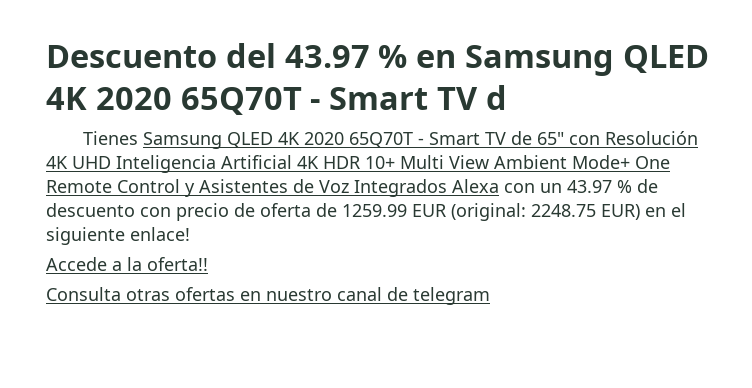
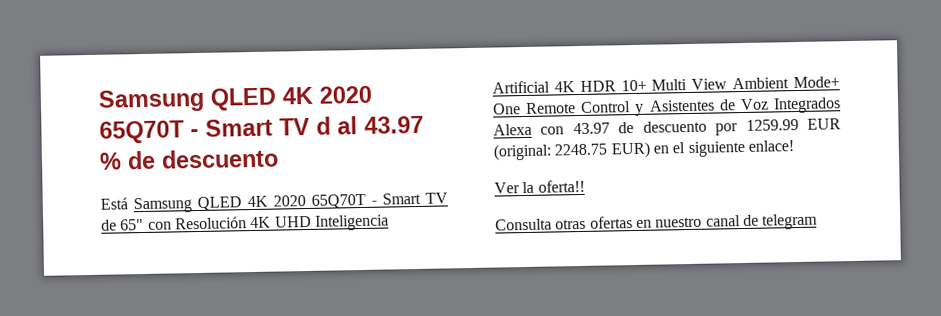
- Descuento del 43.97 % en Samsung QLED 4K 2020 65Q70T - Smart TV d
- Tienes Samsung QLED 4K 2020 65Q70T - Smart TV de 65" con Resolución 4K UHD Inteligencia Artificial 4K HDR 10+ Multi View Ambient Mode+ One Remote Control y Asistentes de Voz Integrados Alexa con un 43.97 % de descuento con precio de oferta de 1259.99 EUR (original: 2248.75 EUR) en el siguiente enlace!
+ Samsung QLED 4K 2020 65Q70T - Smart TV d al 43.97 % de descuento
+ Está Samsung QLED 4K 2020 65Q70T - Smart TV de 65" con Resolución 4K UHD Inteligencia Artificial 4K HDR 10+ Multi View Ambient Mode+ One Remote Control y Asistentes de Voz Integrados Alexa con 43.97 de descuento por 1259.99 EUR (original: 2248.75 EUR) en el siguiente enlace!
- Accede a la oferta!!
+ Ver la oferta!!

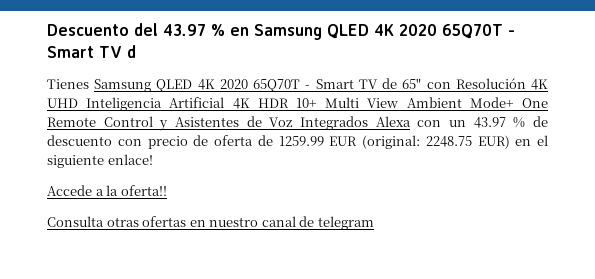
- Samsung QLED 4K 2020 65Q70T - Smart TV d al 43.97 % de descuento
- Está Samsung QLED 4K 2020 65Q70T - Smart TV de 65" con Resolución 4K UHD Inteligencia Artificial 4K HDR 10+ Multi View Ambient Mode+ One Remote Control y Asistentes de Voz Integrados Alexa con 43.97 de descuento por 1259.99 EUR (original: 2248.75 EUR) en el siguiente enlace!
+ Descuento del 43.97 % en Samsung QLED 4K 2020 65Q70T - Smart TV d
+ Tienes Samsung QLED 4K 2020 65Q70T - Smart TV de 65" con Resolución 4K UHD Inteligencia Artificial 4K HDR 10+ Multi View Ambient Mode+ One Remote Control y Asistentes de Voz Integrados Alexa con un 43.97 % de descuento con precio de oferta de 1259.99 EUR (original: 2248.75 EUR) en el siguiente enlace!
- Ver la oferta!!
+ Accede a la oferta!!

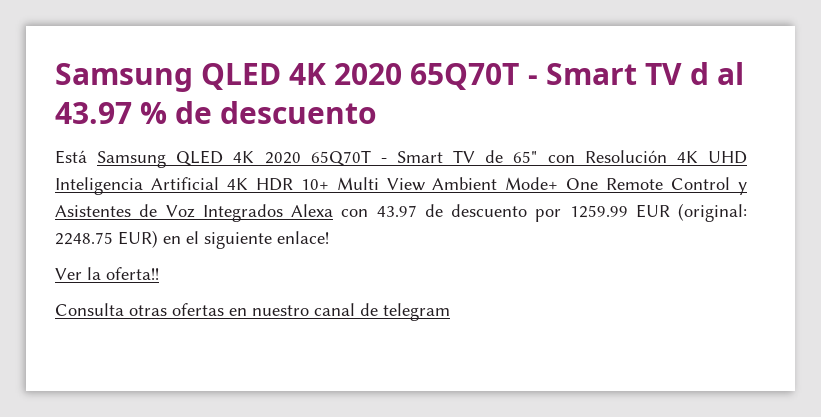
- Descuento del 43.97 % en Samsung QLED 4K 2020 65Q70T - Smart TV d
- Tienes Samsung QLED 4K 2020 65Q70T - Smart TV de 65" con Resolución 4K UHD Inteligencia Artificial 4K HDR 10+ Multi View Ambient Mode+ One Remote Control y Asistentes de Voz Integrados Alexa con un 43.97 % de descuento con precio de oferta de 1259.99 EUR (original: 2248.75 EUR) en el siguiente enlace!
+ Samsung QLED 4K 2020 65Q70T - Smart TV d al 43.97 % de descuento
+ Está Samsung QLED 4K 2020 65Q70T - Smart TV de 65" con Resolución 4K UHD Inteligencia Artificial 4K HDR 10+ Multi View Ambient Mode+ One Remote Control y Asistentes de Voz Integrados Alexa con 43.97 de descuento por 1259.99 EUR (original: 2248.75 EUR) en el siguiente enlace!
- Accede a la oferta!!
+ Ver la oferta!!

